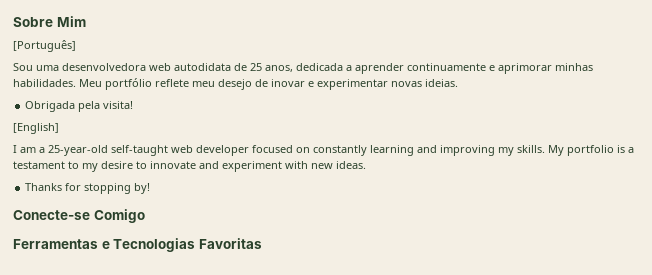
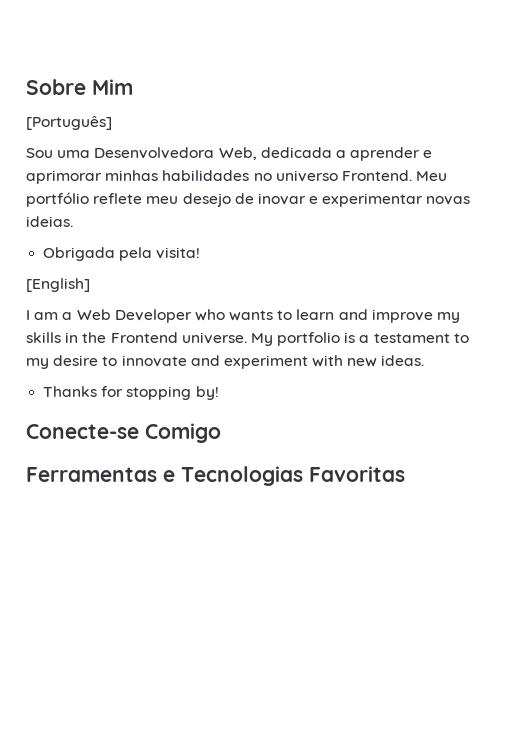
- Sou uma desenvolvedora web autodidata de 25 anos, dedicada a aprender continuamente e aprimorar minhas habilidades.
+ Sou uma Desenvolvedora Web, dedicada a aprender e aprimorar minhas habilidades no universo Frontend.
- I am a 25-year-old self-taught web developer focused on constantly learning and improving my skills.
+ I am a Web Developer who wants to learn and improve my skills in the Frontend universe.

